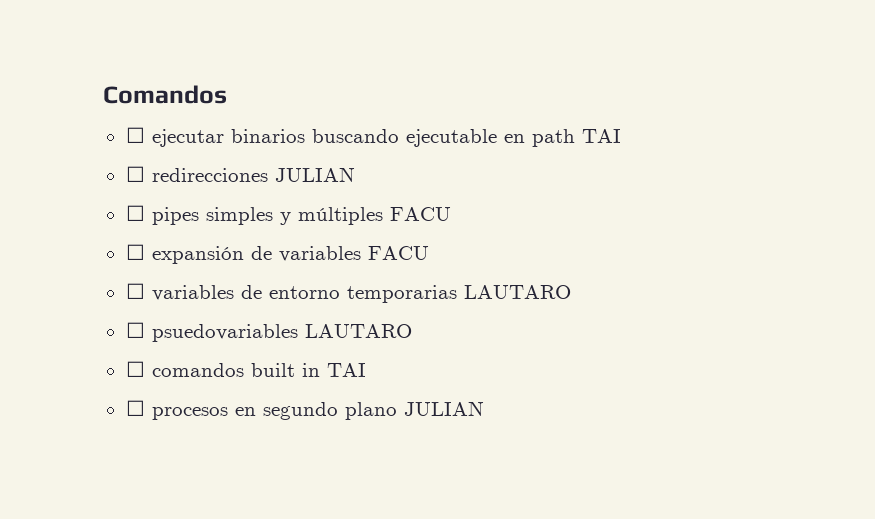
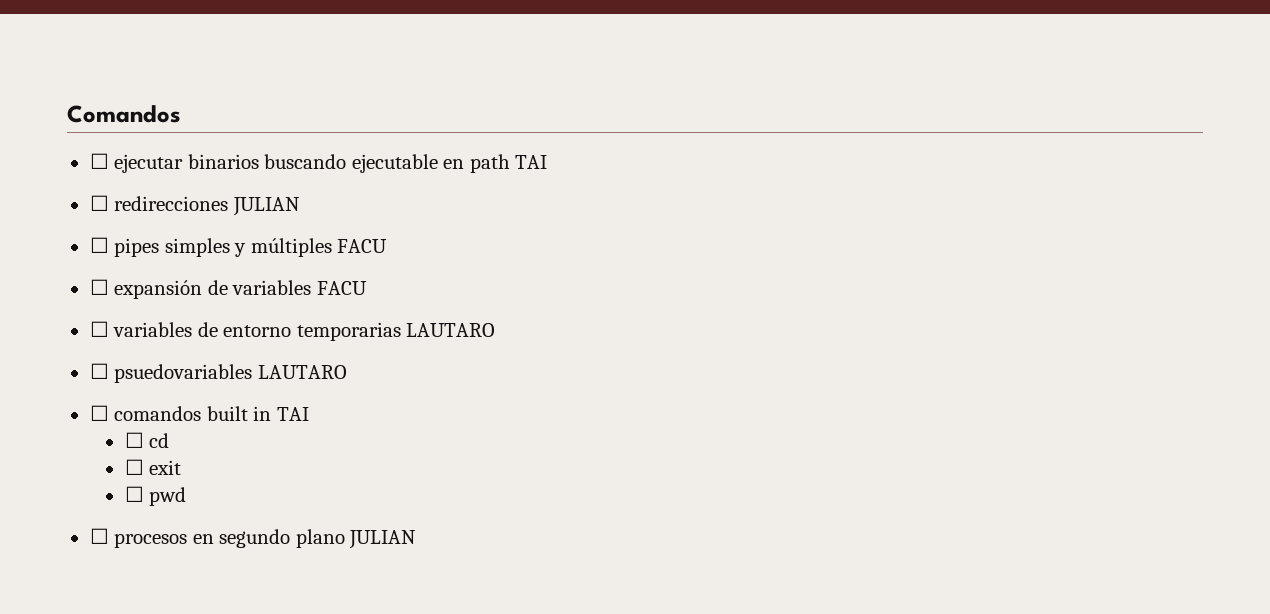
+ ☐ cd
+ ☐ exit
+ ☐ pwd

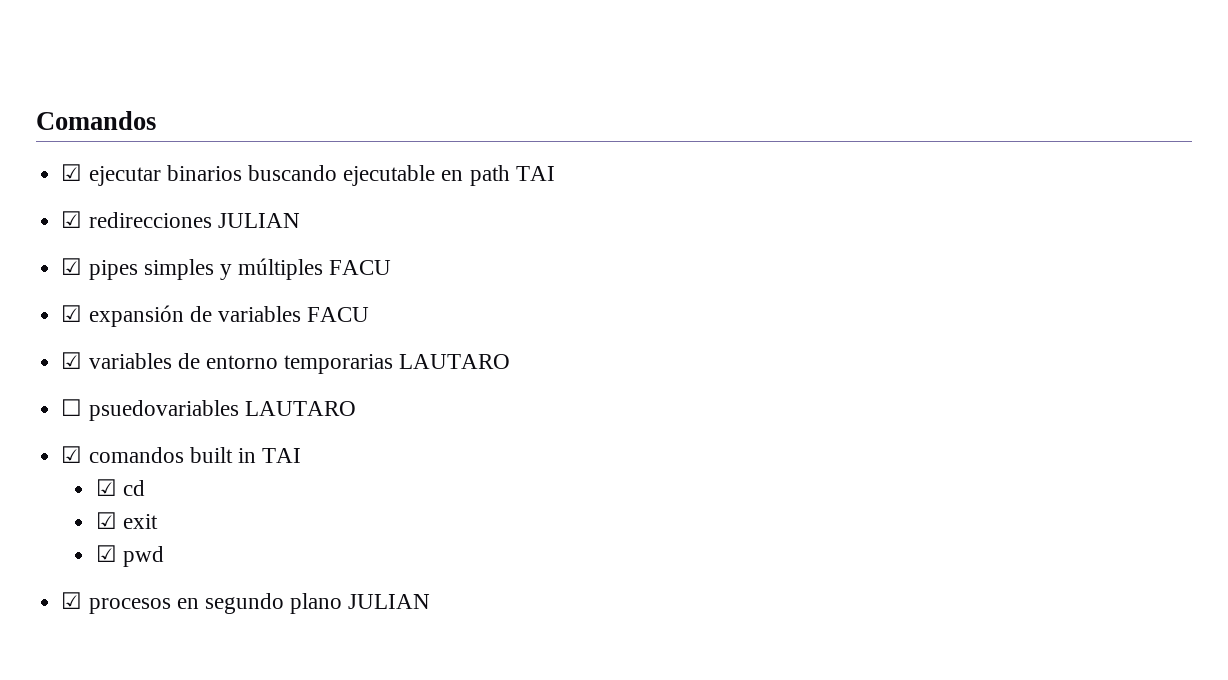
- ☐ ejecutar binarios buscando ejecutable en path TAI
+ ☑ ejecutar binarios buscando ejecutable en path TAI
- ☐ redirecciones JULIAN
+ ☑ redirecciones JULIAN
- ☐ pipes simples y múltiples FACU
+ ☑ pipes simples y múltiples FACU
- ☐ expansión de variables FACU
+ ☑ expansión de variables FACU
- ☐ variables de entorno temporarias LAUTARO
+ ☑ variables de entorno temporarias LAUTARO
- ☐ comandos built in TAI
+ ☑ comandos built in TAI
- ☐ cd
+ ☑ cd
- ☐ exit
+ ☑ exit
- ☐ pwd
+ ☑ pwd
- ☐ procesos en segundo plano JULIAN
+ ☑ procesos en segundo plano JULIAN

